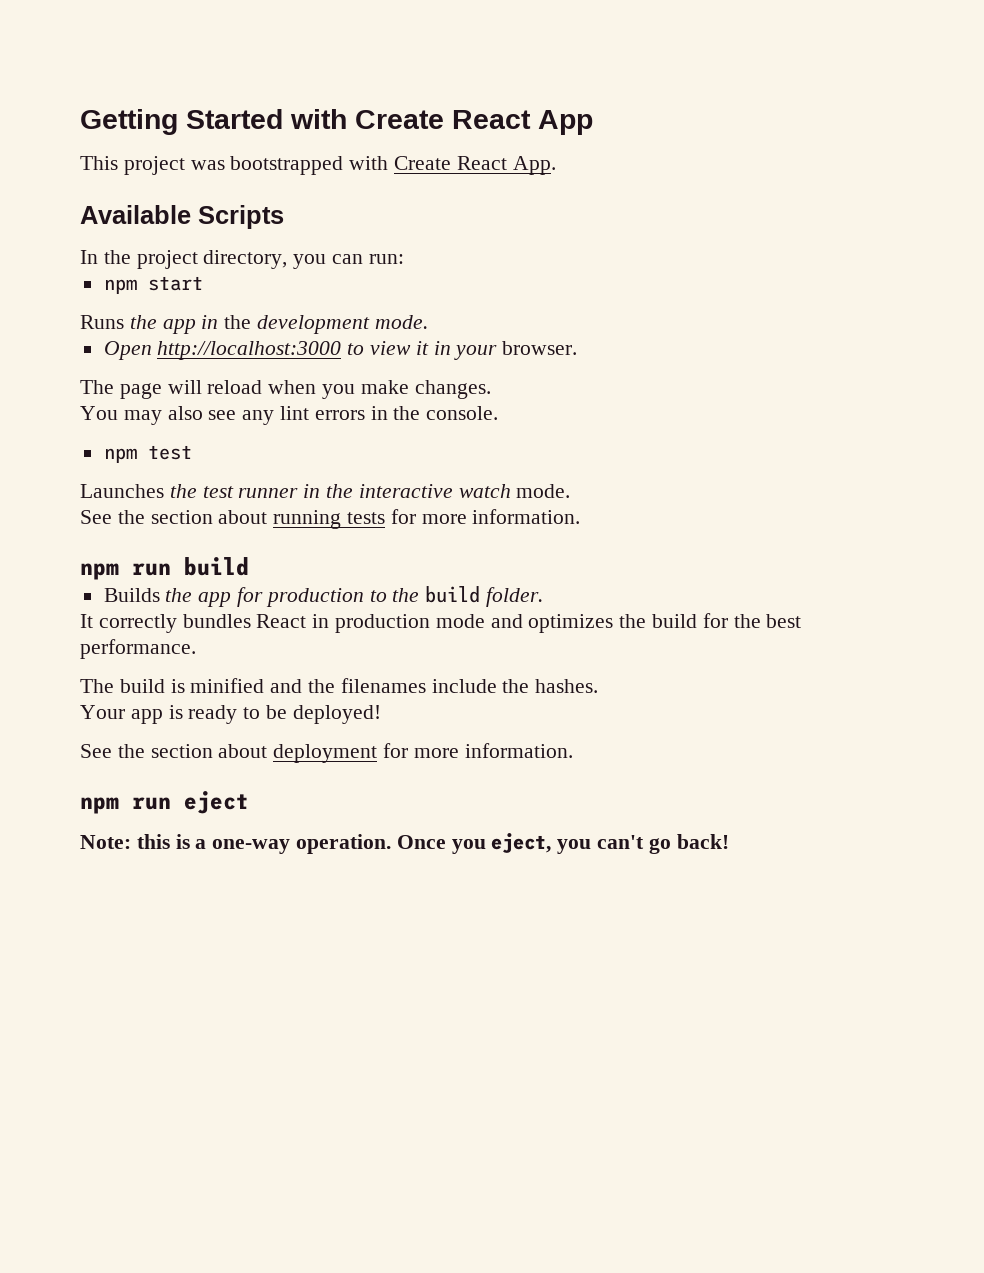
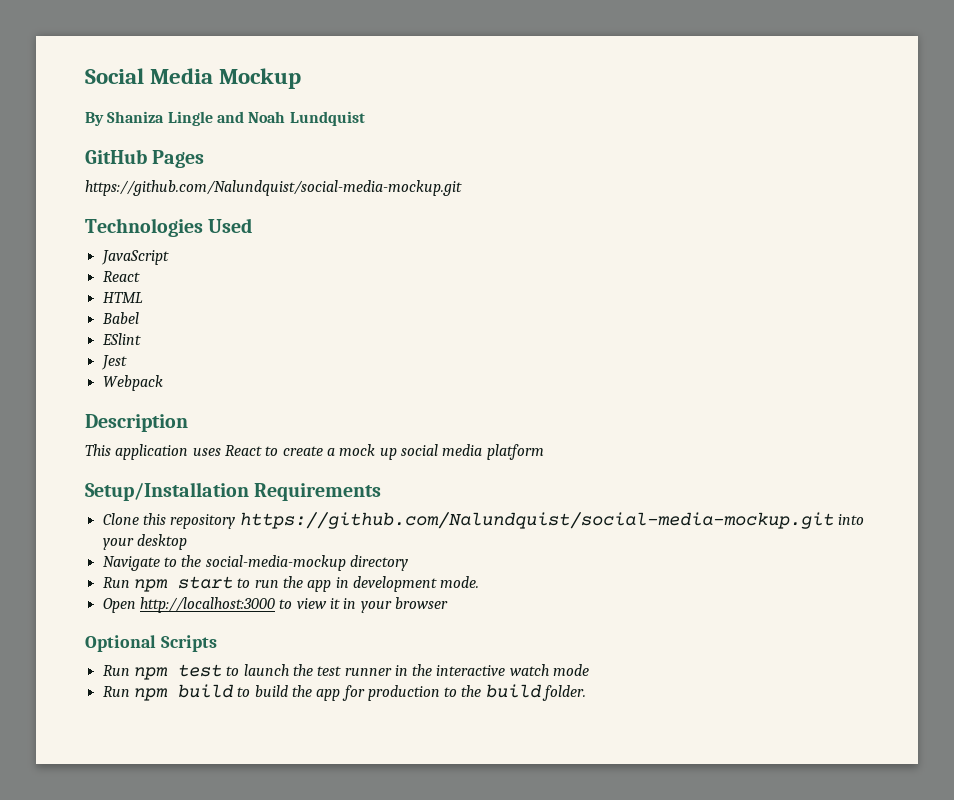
- Getting Started with Create React App
- This project was bootstrapped with Create React App.
- Available Scripts
- In the project directory, you can run:
- npm start
- Runs the app in the development mode.
+ Social Media Mockup
+ By Shaniza Lingle and Noah Lundquist
+ GitHub Pages
+ https://github.com/Nalundquist/social-media-mockup.git
+ Technologies Used
+ JavaScript
+ React
+ HTML
+ Babel
+ ESlint
+ Jest
+ Webpack
+ Description
+ This application uses React to create a mock up social media platform
+ Setup/Installation Requirements
+ Clone this repository https://github.com/Nalundquist/social-media-mockup.git into your desktop
+ Navigate to the social-media-mockup directory
+ Run npm start to run the app in development mode.
- Open http://localhost:3000 to view it in your browser.
- The page will reload when you make changes.
- You may also see any lint errors in the console.
- npm test
- Launches the test runner in the interactive watch mode.
- See the section about running tests for more information.
- npm run build
- Builds the app for production to the build folder.
+ Open http://localhost:3000 to view it in your browser
+ Optional Scripts
+ Run npm test to launch the test runner in the interactive watch mode
+ Run npm build to build the app for production to the build folder.
- It correctly bundles React in production mode and optimizes the build for the best performance.
- The build is minified and the filenames include the hashes.
- Your app is ready to be deployed!
- See the section about deployment for more information.
- npm run eject
- Note: this is a one-way operation. Once you eject, you can't go back!

